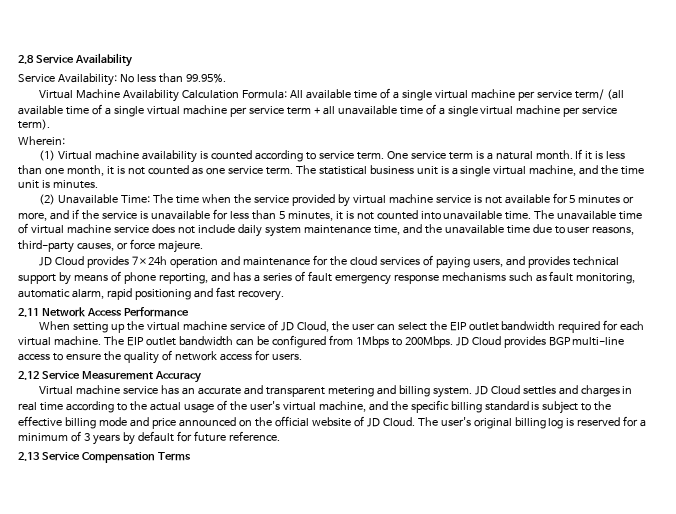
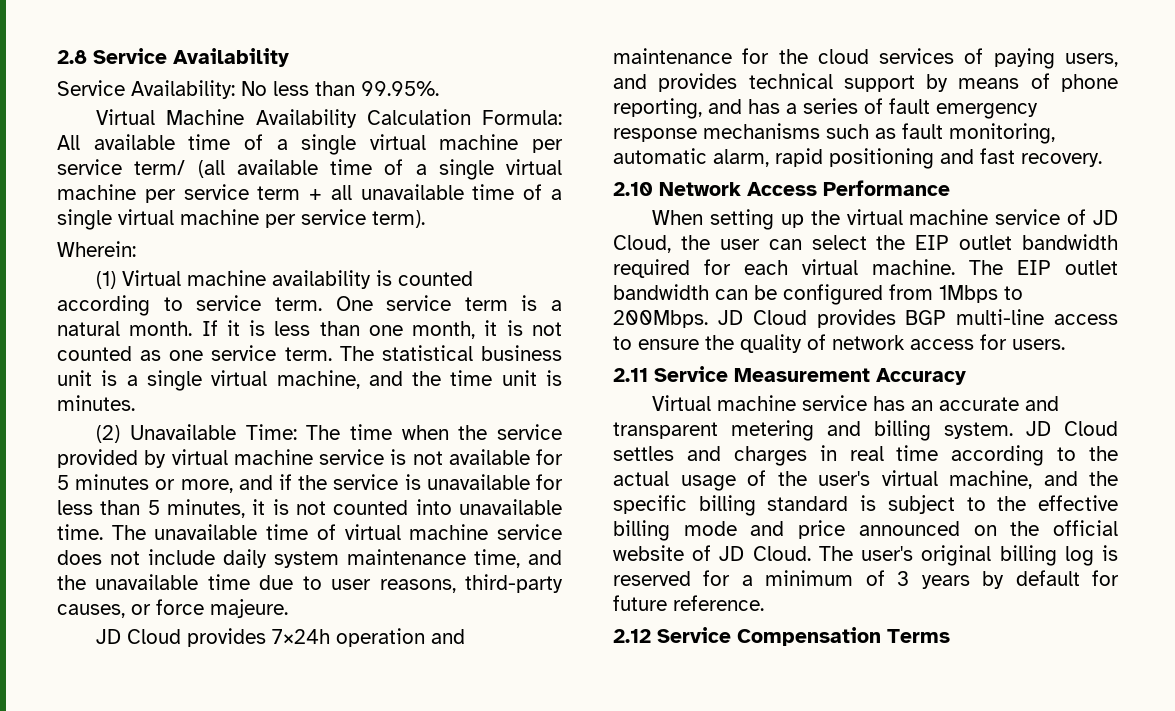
- 2.11 Network Access Performance
+ 2.10 Network Access Performance
- 2.12 Service Measurement Accuracy
+ 2.11 Service Measurement Accuracy
- 2.13 Service Compensation Terms
+ 2.12 Service Compensation Terms

